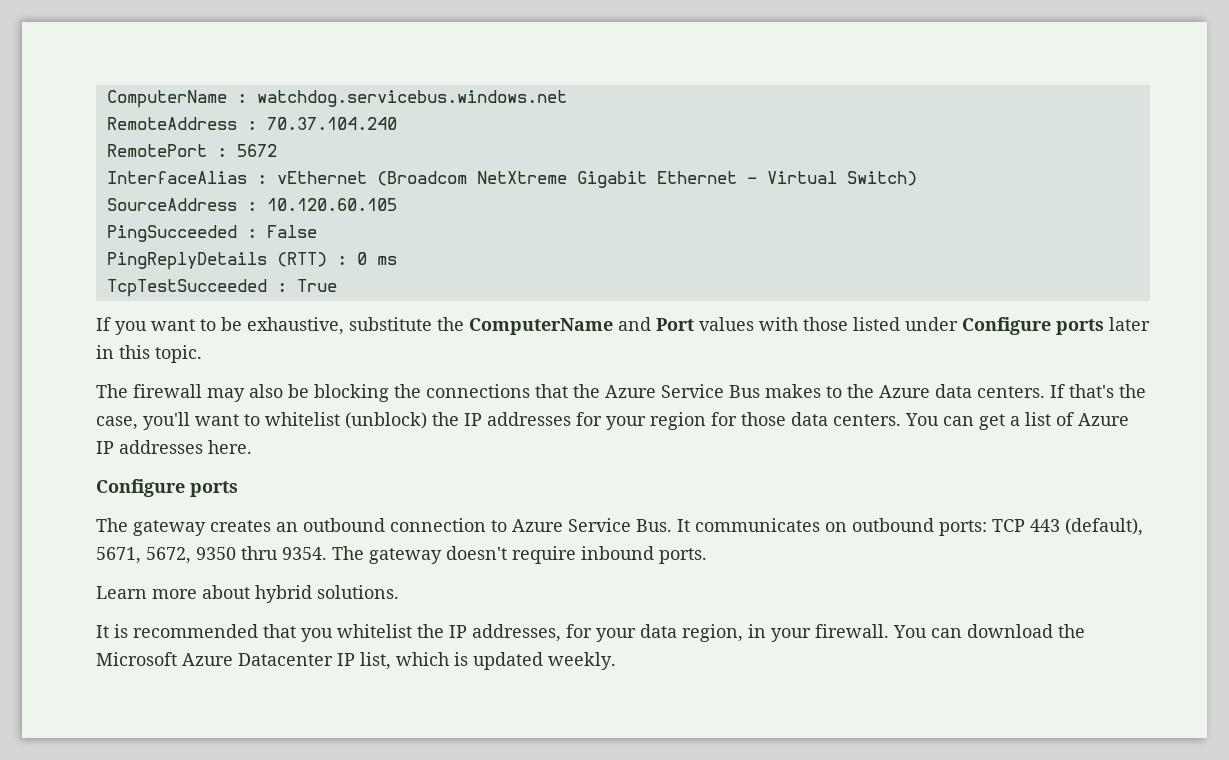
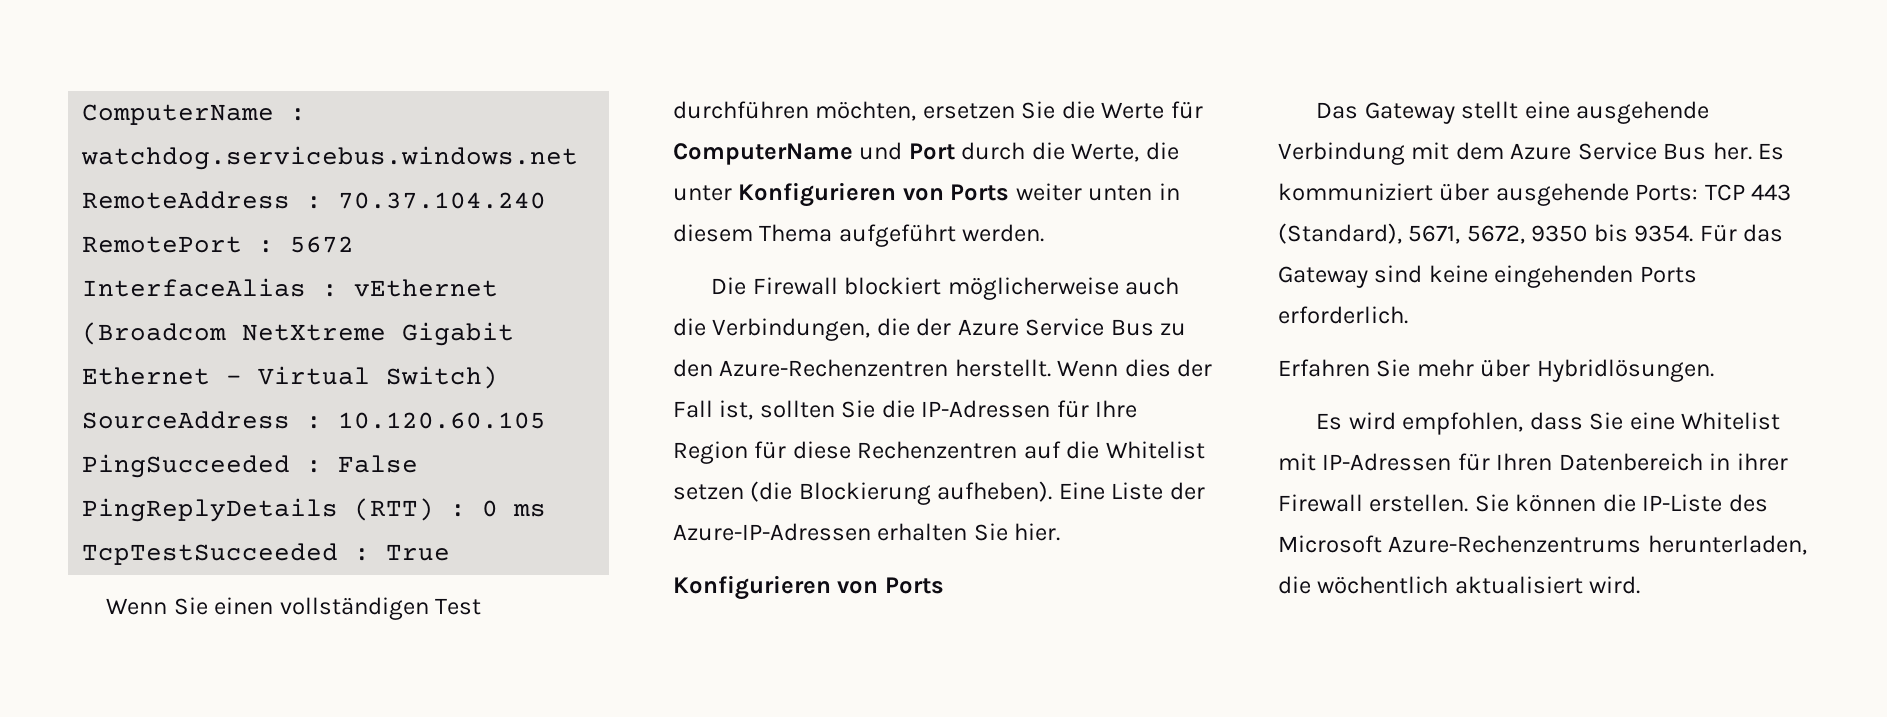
- If you want to be exhaustive, substitute the ComputerName and Port values with those listed under Configure ports later in this topic.
- The firewall may also be blocking the connections that the Azure Service Bus makes to the Azure data centers. If that's the case, you'll want to whitelist (unblock) the IP addresses for your region for those data centers. You can get a list of Azure IP addresses here.
- Configure ports
- The gateway creates an outbound connection to Azure Service Bus. It communicates on outbound ports: TCP 443 (default), 5671, 5672, 9350 thru 9354. The gateway doesn't require inbound ports.
- Learn more about hybrid solutions.
- It is recommended that you whitelist the IP addresses, for your data region, in your firewall. You can download the Microsoft Azure Datacenter IP list, which is updated weekly.
+ Wenn Sie einen vollständigen Test durchführen möchten, ersetzen Sie die Werte für ComputerName und Port durch die Werte, die unter Konfigurieren von Ports weiter unten in diesem Thema aufgeführt werden.
+ Die Firewall blockiert möglicherweise auch die Verbindungen, die der Azure Service Bus zu den Azure-Rechenzentren herstellt. Wenn dies der Fall ist, sollten Sie die IP-Adressen für Ihre Region für diese Rechenzentren auf die Whitelist setzen (die Blockierung aufheben). Eine Liste der Azure-IP-Adressen erhalten Sie hier.
+ Konfigurieren von Ports
+ Das Gateway stellt eine ausgehende Verbindung mit dem Azure Service Bus her. Es kommuniziert über ausgehende Ports: TCP 443 (Standard), 5671, 5672, 9350 bis 9354. Für das Gateway sind keine eingehenden Ports erforderlich.
+ Erfahren Sie mehr über Hybridlösungen.
+ Es wird empfohlen, dass Sie eine Whitelist mit IP-Adressen für Ihren Datenbereich in ihrer Firewall erstellen. Sie können die IP-Liste des Microsoft Azure-Rechenzentrums herunterladen, die wöchentlich aktualisiert wird.

